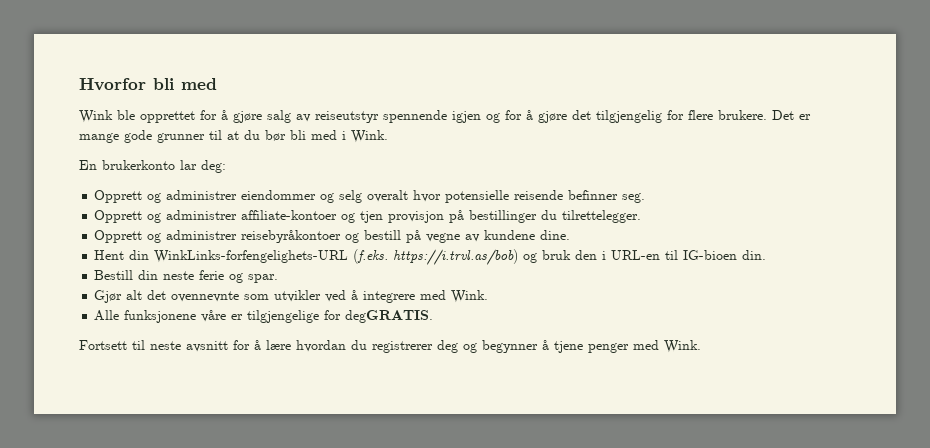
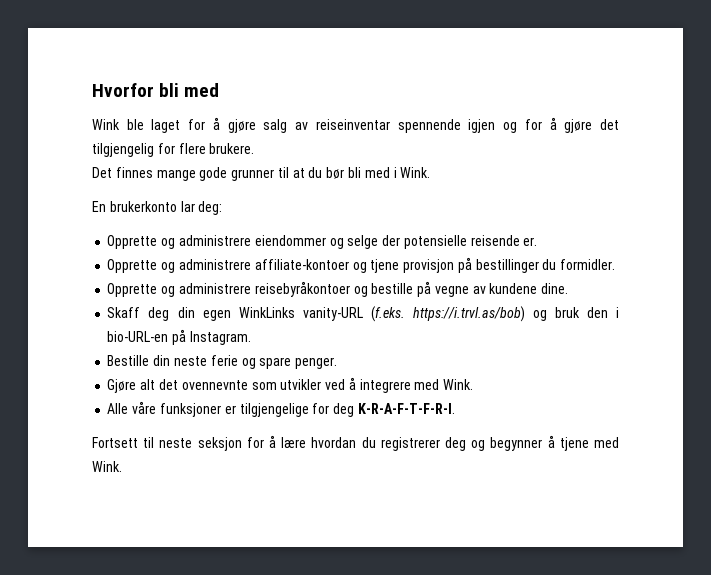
- Wink ble opprettet for å gjøre salg av reiseutstyr spennende igjen og for å gjøre det tilgjengelig for flere brukere. Det er mange gode grunner til at du bør bli med i Wink.
+ Wink ble laget for å gjøre salg av reiseinventar spennende igjen og for å gjøre det tilgjengelig for flere brukere.
+ Det finnes mange gode grunner til at du bør bli med i Wink.
- Opprett og administrer eiendommer og selg overalt hvor potensielle reisende befinner seg.
- Opprett og administrer affiliate-kontoer og tjen provisjon på bestillinger du tilrettelegger.
- Opprett og administrer reisebyråkontoer og bestill på vegne av kundene dine.
+ Opprette og administrere eiendommer og selge der potensielle reisende er.
+ Opprette og administrere affiliate-kontoer og tjene provisjon på bestillinger du formidler.
+ Opprette og administrere reisebyråkontoer og bestille på vegne av kundene dine.
- Hent din WinkLinks-forfengelighets-URL (f.eks. https://i.trvl.as/bob) og bruk den i URL-en til IG-bioen din.
- Bestill din neste ferie og spar.
- Gjør alt det ovennevnte som utvikler ved å integrere med Wink.
+ Skaff deg din egen WinkLinks vanity-URL (f.eks. https://i.trvl.as/bob) og bruk den i bio-URL-en på Instagram.
+ Bestille din neste ferie og spare penger.
+ Gjøre alt det ovennevnte som utvikler ved å integrere med Wink.
- Alle funksjonene våre er tilgjengelige for degGRATIS.
+ Alle våre funksjoner er tilgjengelige for deg K-R-A-F-T-F-R-I.
- Fortsett til neste avsnitt for å lære hvordan du registrerer deg og begynner å tjene penger med Wink.
+ Fortsett til neste seksjon for å lære hvordan du registrerer deg og begynner å tjene med Wink.

